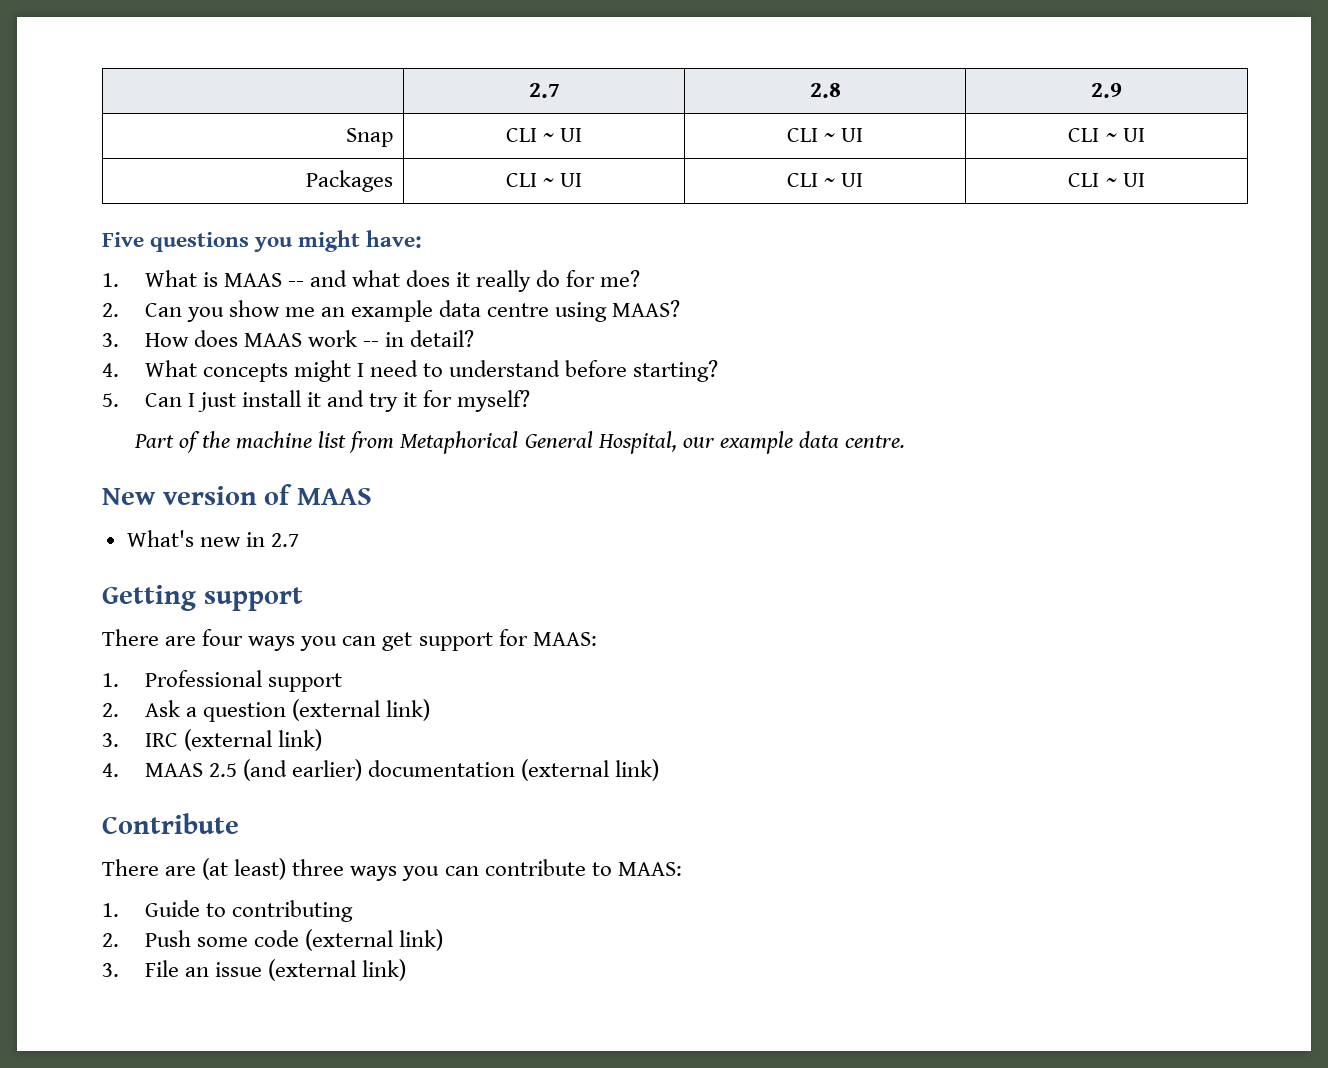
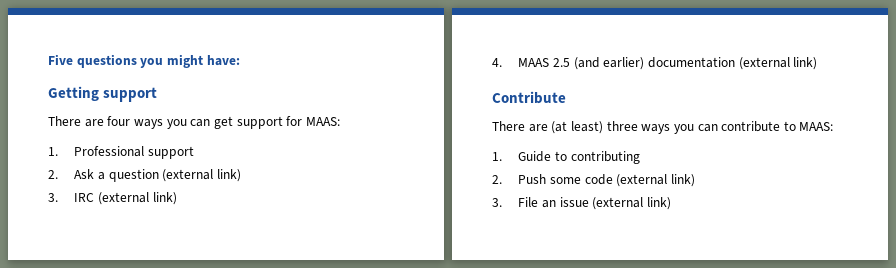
- | 2.7 | 2.8 | 2.9
- Snap | CLI ~ UI | CLI ~ UI | CLI ~ UI
- Packages | CLI ~ UI | CLI ~ UI | CLI ~ UI
- 1. What is MAAS -- and what does it really do for me?
- 2. Can you show me an example data centre using MAAS?
- 3. How does MAAS work -- in detail?
- 4. What concepts might I need to understand before starting?
- 5. Can I just install it and try it for myself?
- Part of the machine list from Metaphorical General Hospital, our example data centre.
- New version of MAAS
- What's new in 2.7

